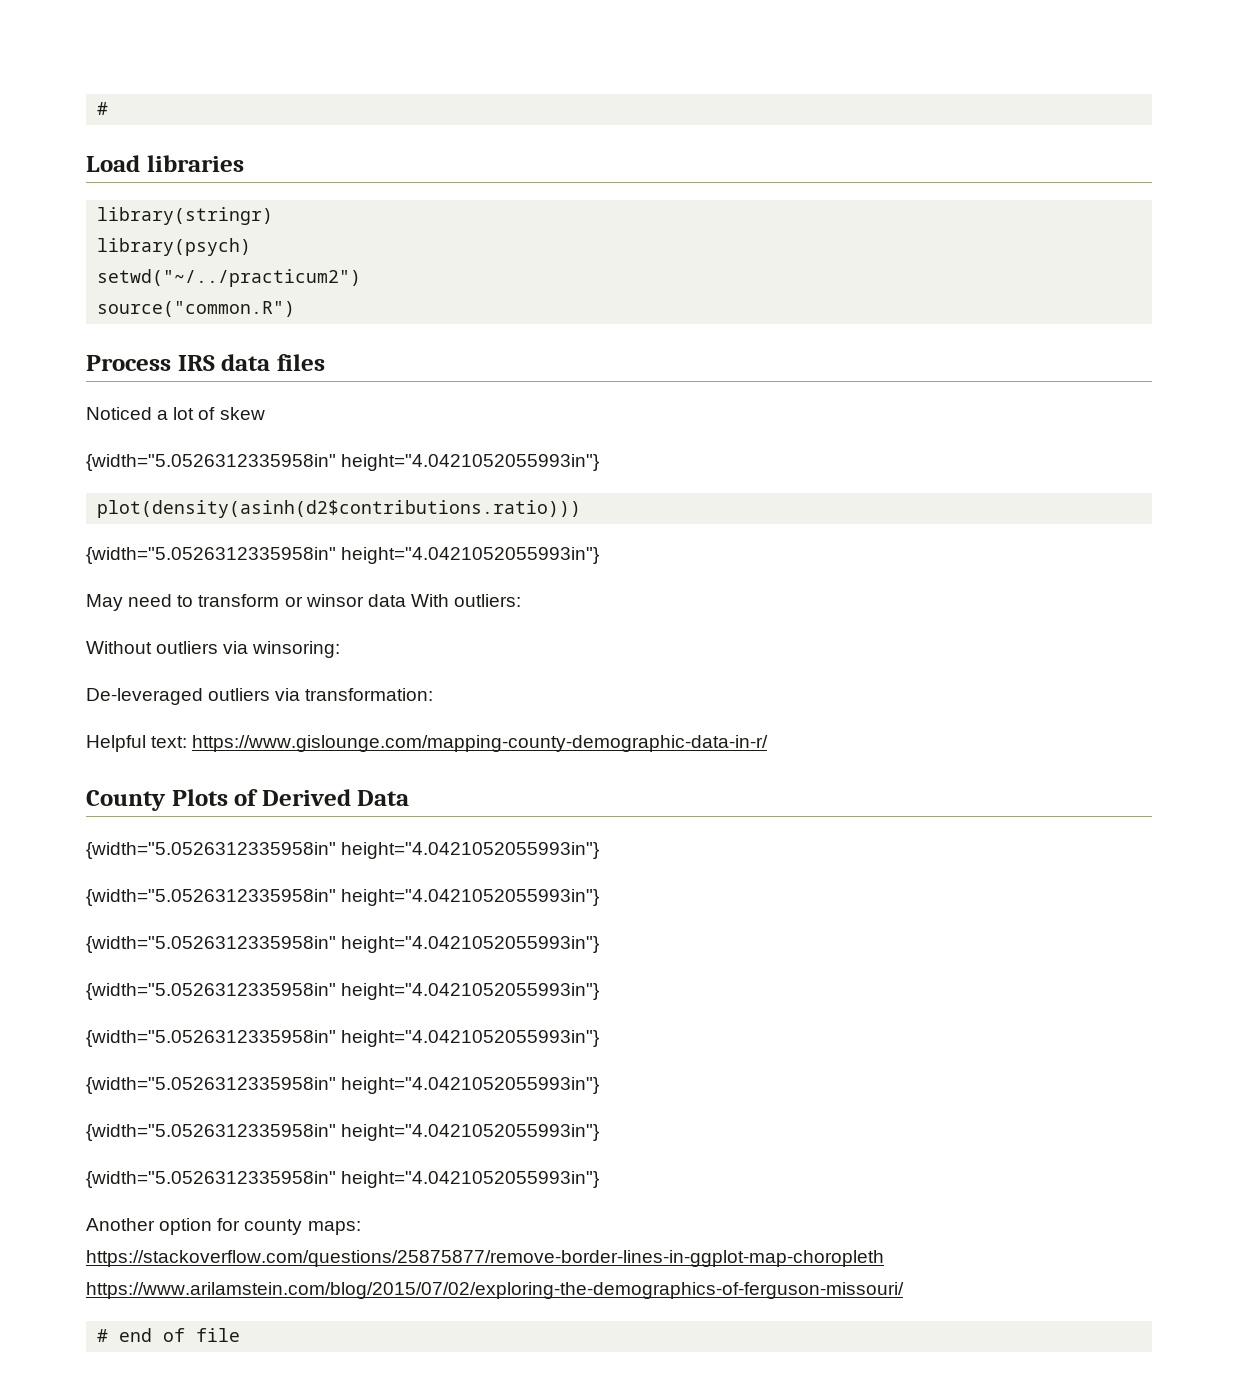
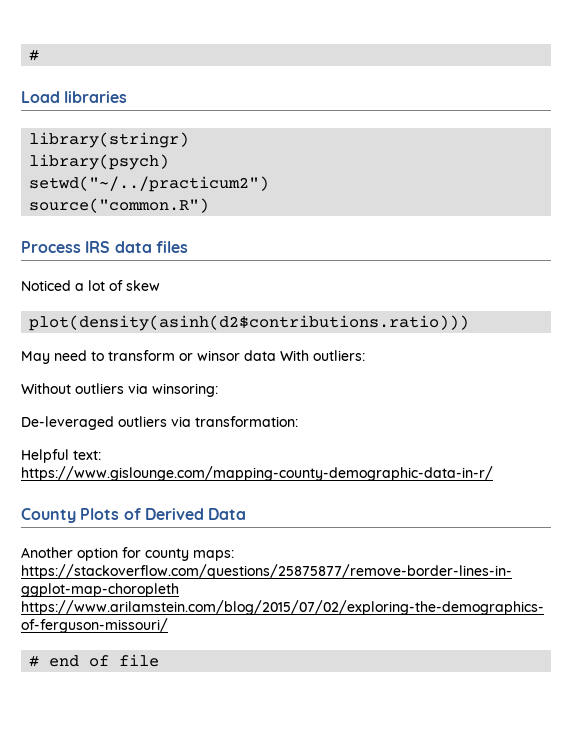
  Noticed a lot of skew
- {width="5.0526312335958in" height="4.0421052055993in"}
  plot(density(asinh(d2$contributions.ratio)))
- {width="5.0526312335958in" height="4.0421052055993in"}
  County Plots of Derived Data
- {width="5.0526312335958in" height="4.0421052055993in"}
- {width="5.0526312335958in" height="4.0421052055993in"}
- {width="5.0526312335958in" height="4.0421052055993in"}
- {width="5.0526312335958in" height="4.0421052055993in"}
- {width="5.0526312335958in" height="4.0421052055993in"}
- {width="5.0526312335958in" height="4.0421052055993in"}
- {width="5.0526312335958in" height="4.0421052055993in"}
- {width="5.0526312335958in" height="4.0421052055993in"}

